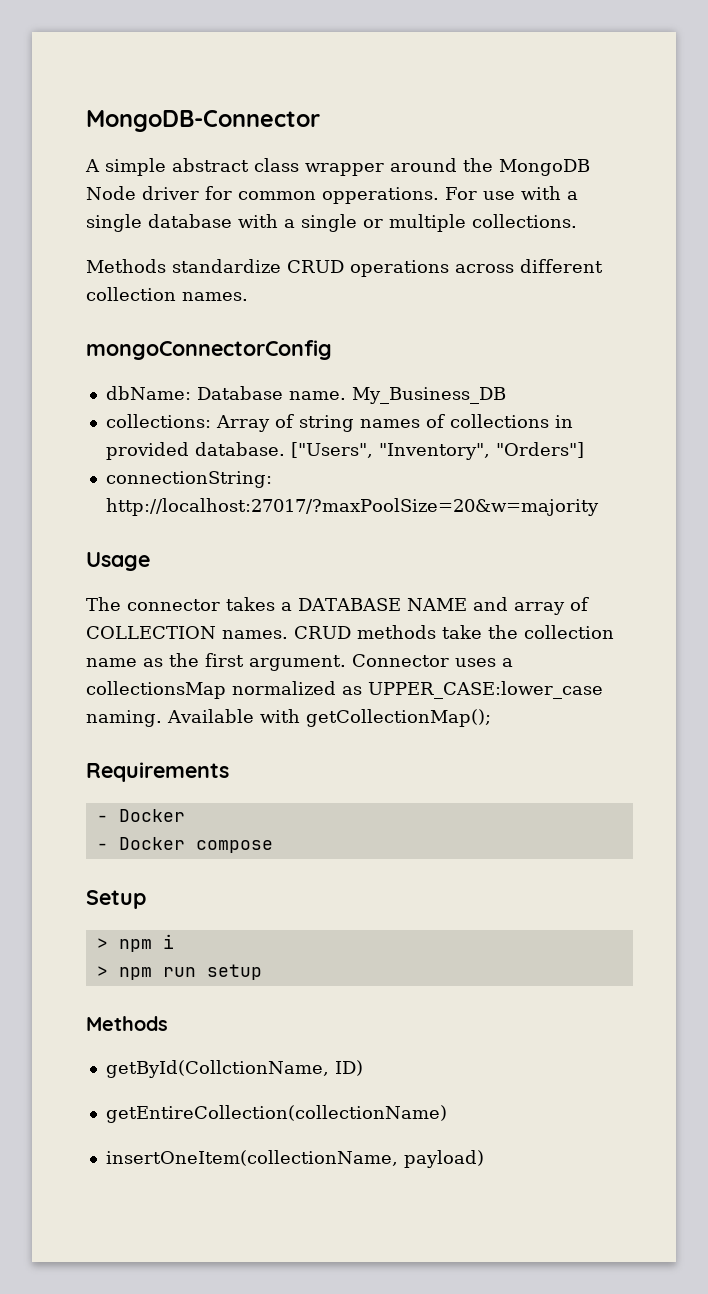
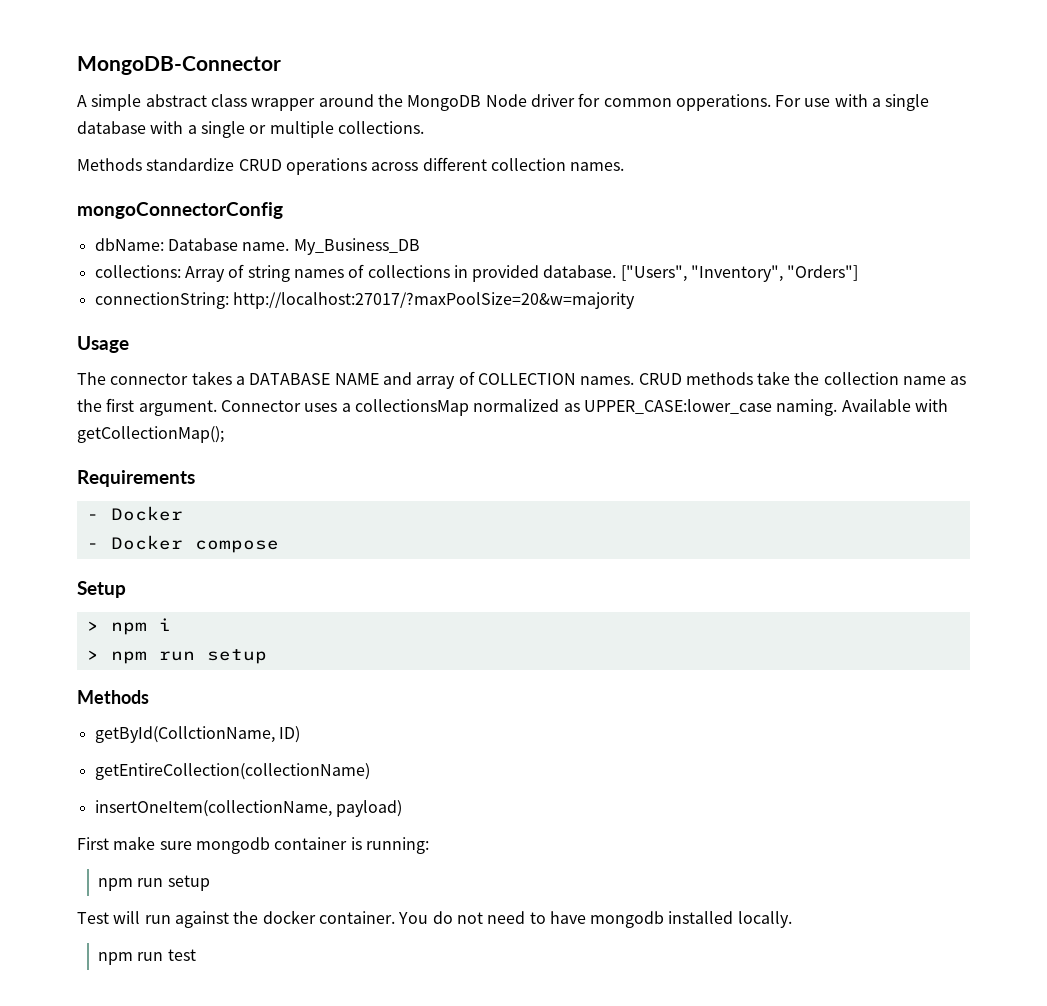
+ First make sure mongodb container is running:
+ npm run setup
+ Test will run against the docker container. You do not need to have mongodb installed locally.
+ npm run test

